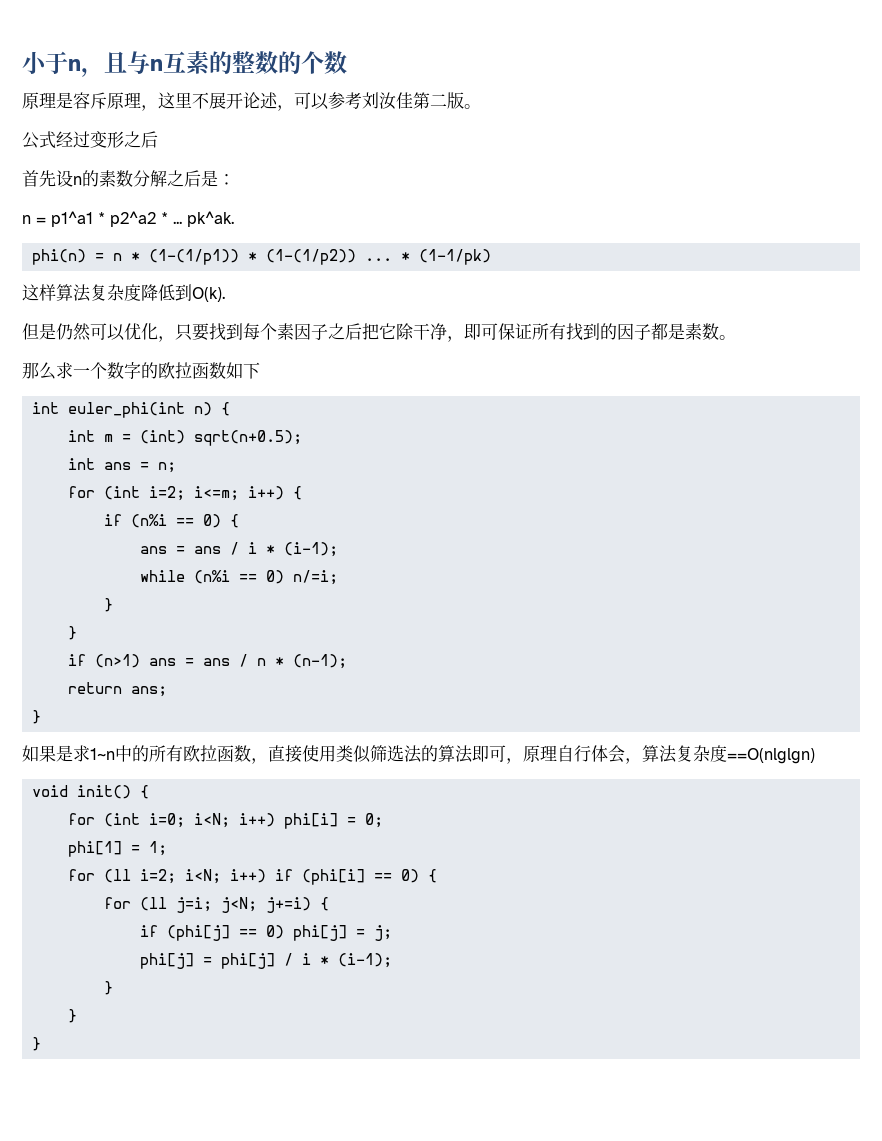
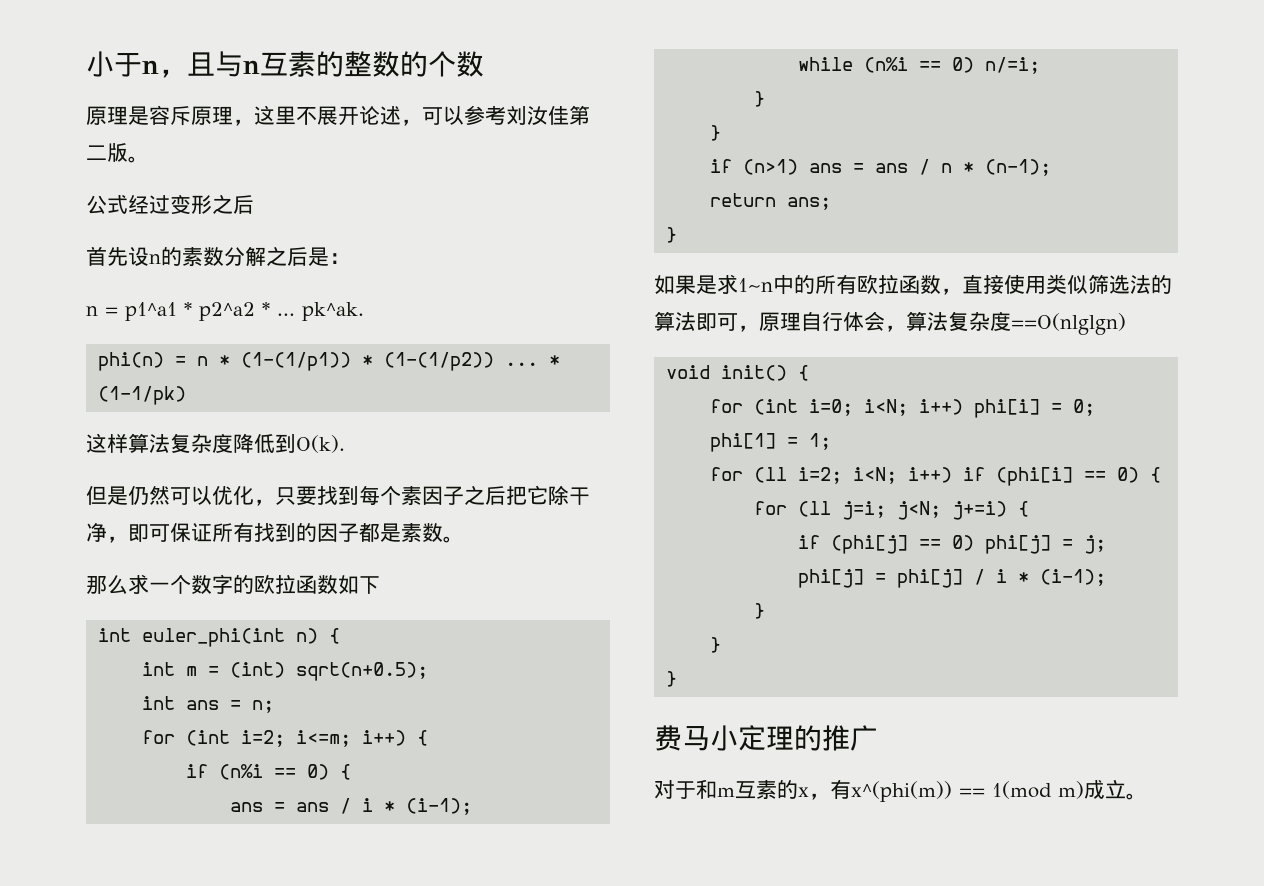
+ 费马小定理的推广
+ 对于和m互素的x，有x^(phi(m)) == 1(mod m)成立。

